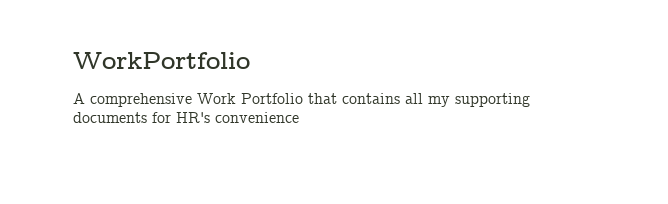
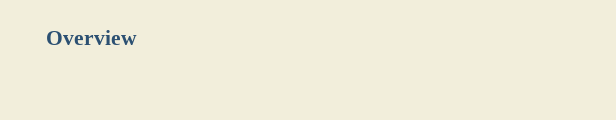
- WorkPortfolio
- A comprehensive Work Portfolio that contains all my supporting documents for HR's convenience
+ Overview

